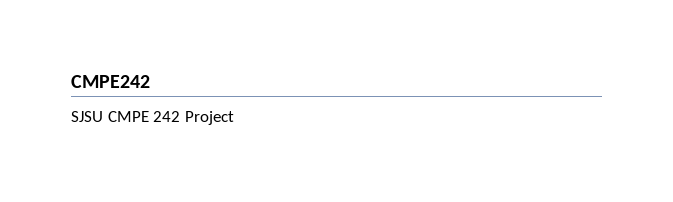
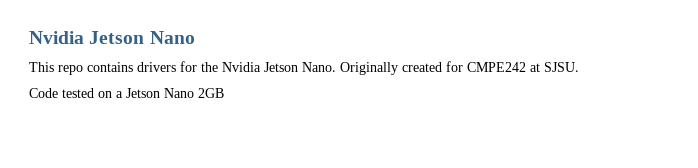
- CMPE242
- SJSU CMPE 242 Project
+ Nvidia Jetson Nano
+ This repo contains drivers for the Nvidia Jetson Nano. Originally created for CMPE242 at SJSU.
+ Code tested on a Jetson Nano 2GB

